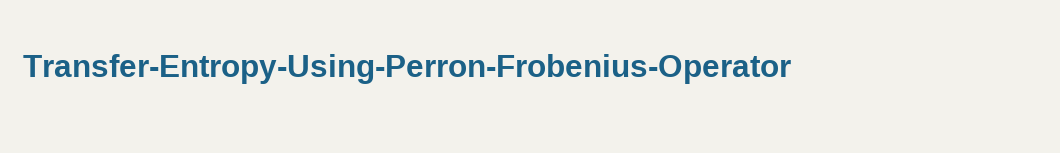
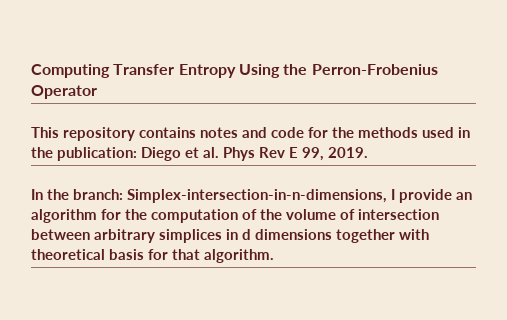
- Transfer-Entropy-Using-Perron-Frobenius-Operator
+ Computing Transfer Entropy Using the Perron-Frobenius Operator
+ This repository contains notes and code for the methods used in the publication: Diego et al. Phys Rev E 99, 2019.
+ In the branch: Simplex-intersection-in-n-dimensions, I provide an algorithm for the computation of the volume of intersection between arbitrary simplices in d dimensions together with theoretical basis for that algorithm.

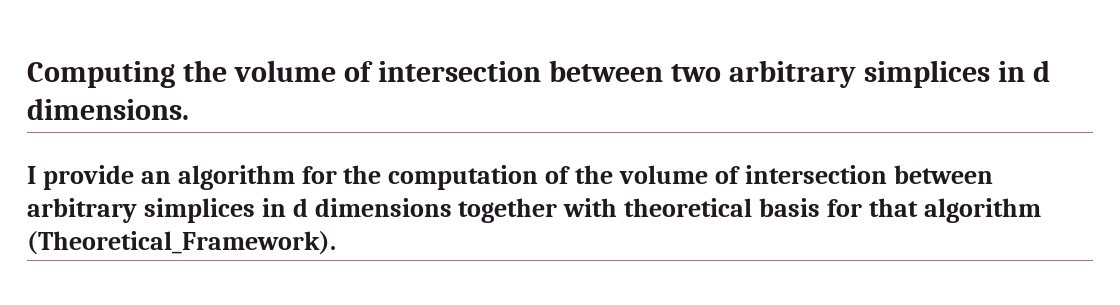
- Computing Transfer Entropy Using the Perron-Frobenius Operator
- This repository contains notes and code for the methods used in the publication: Diego et al. Phys Rev E 99, 2019.
- In the branch: Simplex-intersection-in-n-dimensions, I provide an algorithm for the computation of the volume of intersection between arbitrary simplices in d dimensions together with theoretical basis for that algorithm.
+ Computing the volume of intersection between two arbitrary simplices in d dimensions.
+ I provide an algorithm for the computation of the volume of intersection between arbitrary simplices in d dimensions together with theoretical basis for that algorithm (Theoretical_Framework).

